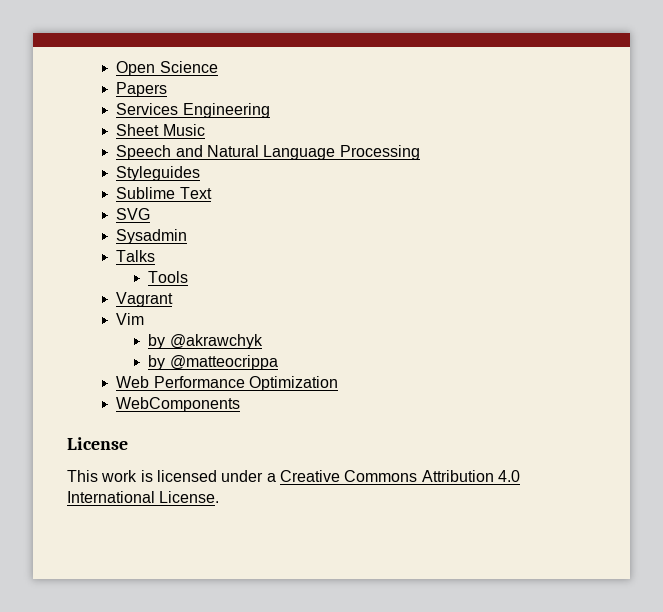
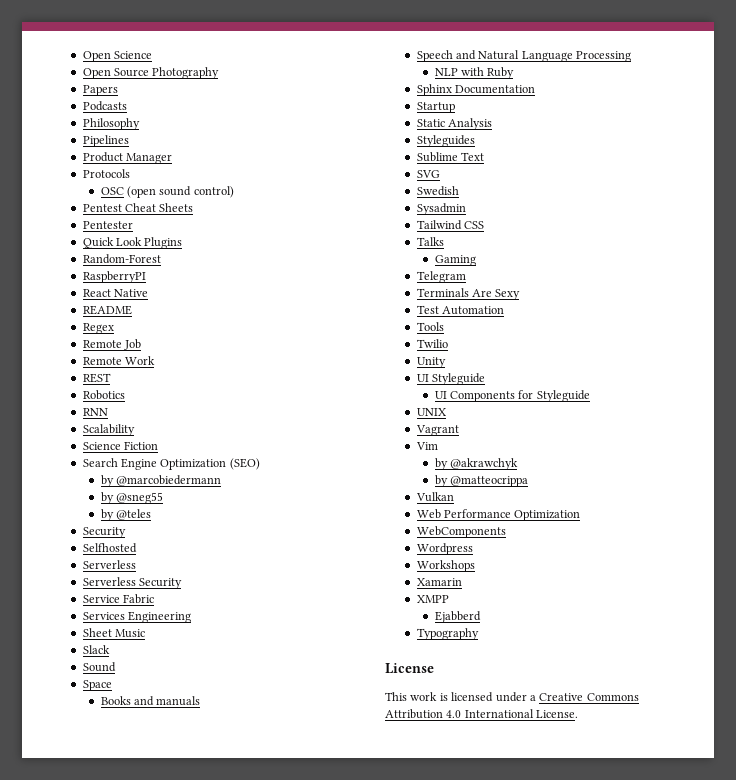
+ Open Source Photography
  Papers
+ Podcasts
+ Philosophy
+ Pipelines
+ Product Manager
+ Protocols
+ OSC (open sound control)
+ Pentest Cheat Sheets
+ Pentester
+ Quick Look Plugins
+ Random-Forest
+ RaspberryPI
+ React Native
+ README
+ Regex
+ Remote Job
+ Remote Work
+ REST
+ Robotics
+ RNN
+ Scalability
+ Science Fiction
+ Search Engine Optimization (SEO)
+ by @marcobiedermann
+ by @sneg55
+ by @teles
+ Security
+ Selfhosted
+ Serverless
+ Serverless Security
+ Service Fabric
  Services Engineering
  Sheet Music
+ Slack
+ Sound
+ Space
+ Books and manuals
+ NLP with Ruby
+ Sphinx Documentation
+ Startup
+ Static Analysis
+ Swedish
+ Tailwind CSS
+ Gaming
+ Telegram
+ Terminals Are Sexy
+ Test Automation
  Tools
+ Twilio
+ Unity
+ UI Styleguide
+ UI Components for Styleguide
+ UNIX
+ Vulkan
+ Wordpress
+ Workshops
+ Xamarin
+ XMPP
+ Ejabberd
+ Typography

